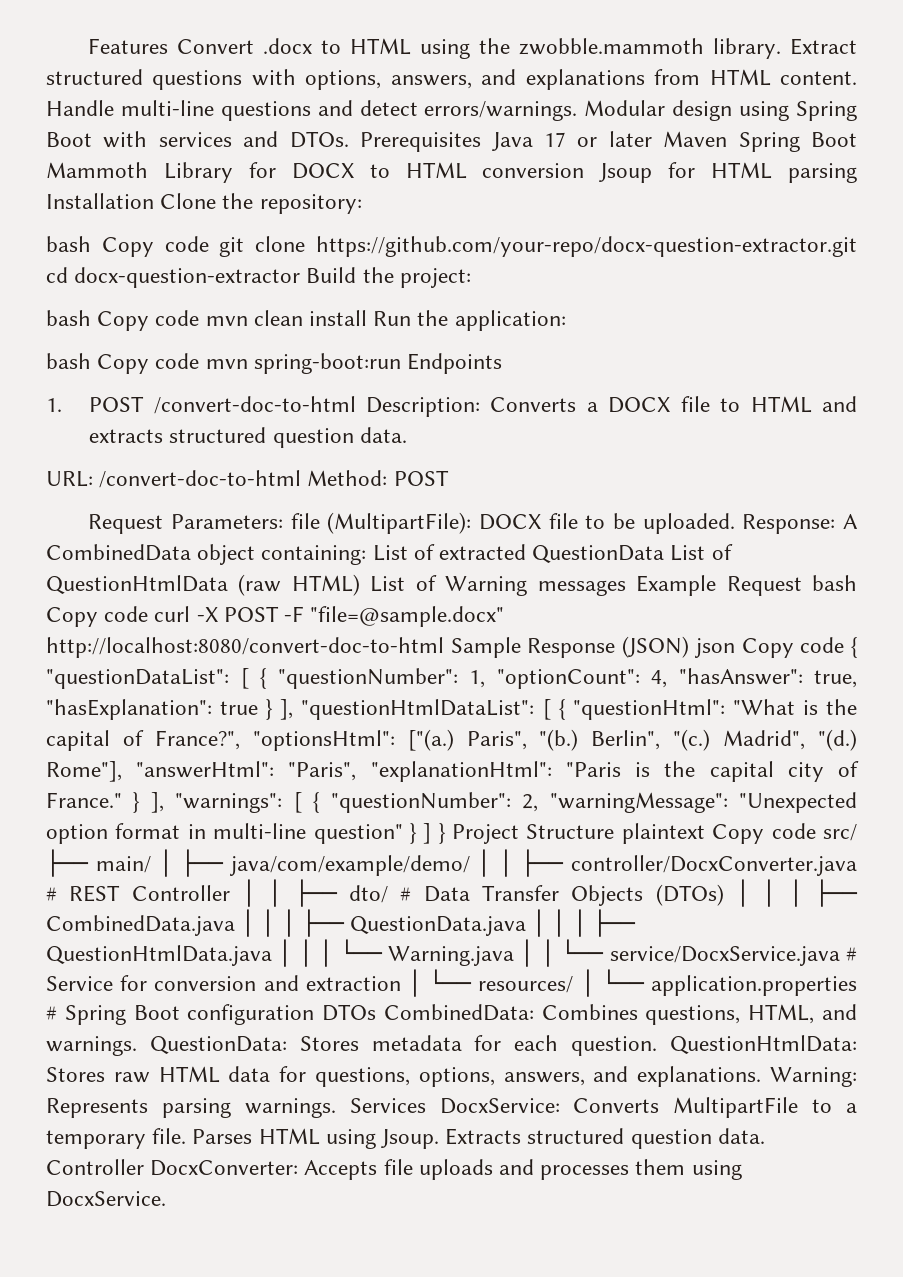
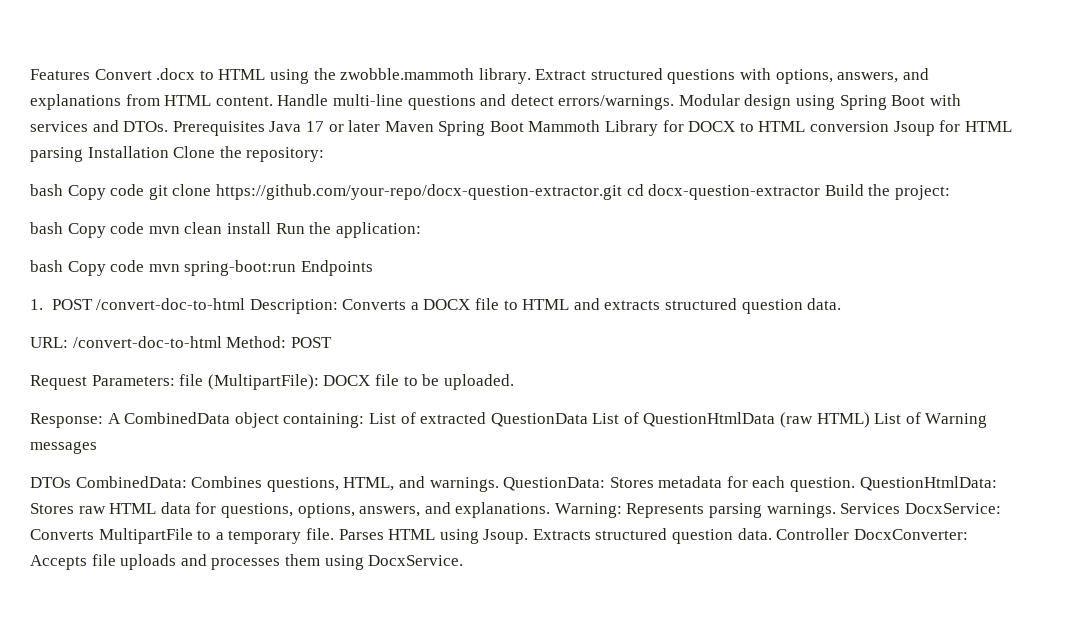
- Request Parameters: file (MultipartFile): DOCX file to be uploaded. Response: A CombinedData object containing: List of extracted QuestionData List of QuestionHtmlData (raw HTML) List of Warning messages Example Request bash Copy code curl -X POST -F "file=@sample.docx" http://localhost:8080/convert-doc-to-html Sample Response (JSON) json Copy code { "questionDataList": [ { "questionNumber": 1, "optionCount": 4, "hasAnswer": true, "hasExplanation": true } ], "questionHtmlDataList": [ { "questionHtml": "What is the capital of France?", "optionsHtml": ["(a.) Paris", "(b.) Berlin", "(c.) Madrid", "(d.) Rome"], "answerHtml": "Paris", "explanationHtml": "Paris is the capital city of France." } ], "warnings": [ { "questionNumber": 2, "warningMessage": "Unexpected option format in multi-line question" } ] } Project Structure plaintext Copy code src/ ├── main/ │ ├── java/com/example/demo/ │ │ ├── controller/DocxConverter.java # REST Controller │ │ ├── dto/ # Data Transfer Objects (DTOs) │ │ │ ├── CombinedData.java │ │ │ ├── QuestionData.java │ │ │ ├── QuestionHtmlData.java │ │ │ └── Warning.java │ │ └── service/DocxService.java # Service for conversion and extraction │ └── resources/ │ └── application.properties # Spring Boot configuration DTOs CombinedData: Combines questions, HTML, and warnings.
+ Request Parameters: file (MultipartFile): DOCX file to be uploaded.
+ Response: A CombinedData object containing: List of extracted QuestionData List of QuestionHtmlData (raw HTML) List of Warning messages
+ DTOs CombinedData: Combines questions, HTML, and warnings.

